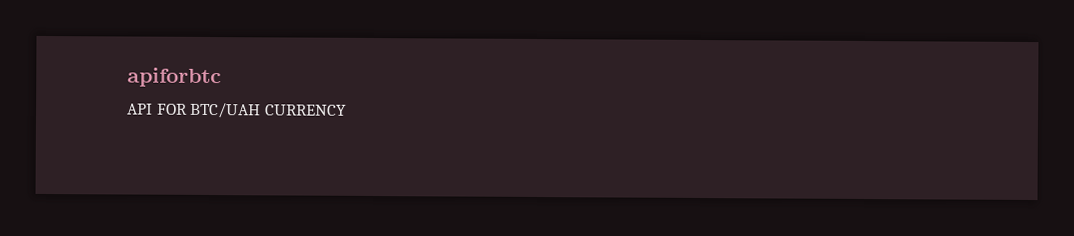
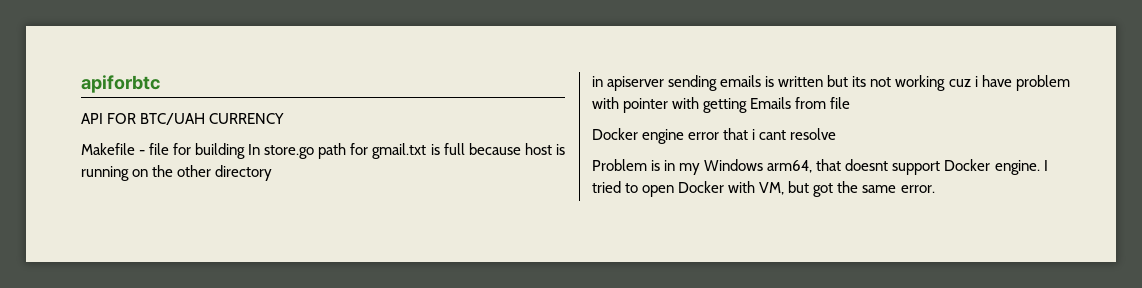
+ Makefile - file for building In store.go path for gmail.txt is full because host is running on the other directory
+ in apiserver sending emails is written but its not working cuz i have problem with pointer with getting Emails from file
+ Docker engine error that i cant resolve
+ Problem is in my Windows arm64, that doesnt support Docker engine. I tried to open Docker with VM, but got the same error.

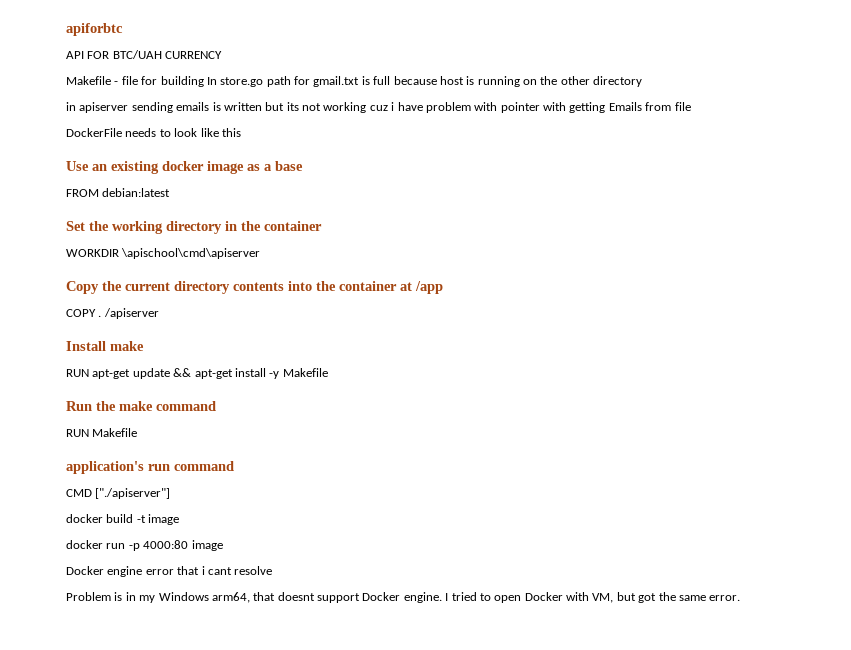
+ DockerFile needs to look like this
+ Use an existing docker image as a base
+ FROM debian:latest
+ Set the working directory in the container
+ WORKDIR \apischool\cmd\apiserver
+ Copy the current directory contents into the container at /app
+ COPY . /apiserver
+ Install make
+ RUN apt-get update && apt-get install -y Makefile
+ Run the make command
+ RUN Makefile
+ application's run command
+ CMD ["./apiserver"]
+ docker build -t image
+ docker run -p 4000:80 image

